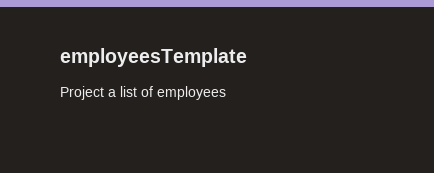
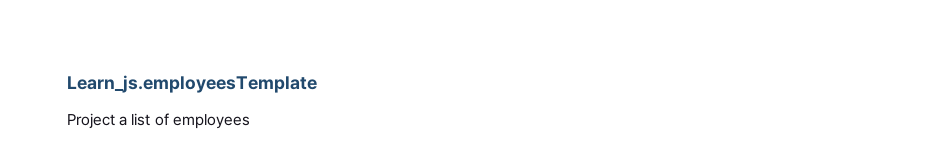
- employeesTemplate
+ Learn_js.employeesTemplate

